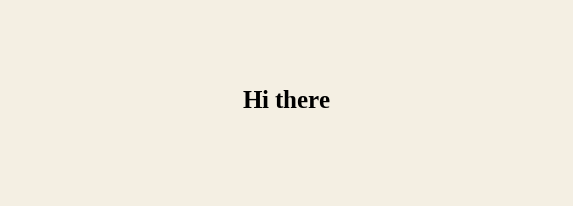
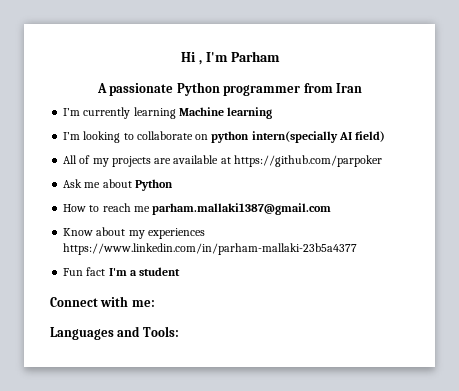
- Hi there
+ Hi , I'm Parham
+ A passionate Python programmer from Iran
+ I’m currently learning Machine learning
+ I’m looking to collaborate on python intern(specially AI field)
+ All of my projects are available at https://github.com/parpoker
+ Ask me about Python
+ How to reach me parham.mallaki1387@gmail.com
+ Know about my experiences https://www.linkedin.com/in/parham-mallaki-23b5a4377
+ Fun fact I'm a student
+ Connect with me:
+ Languages and Tools:

